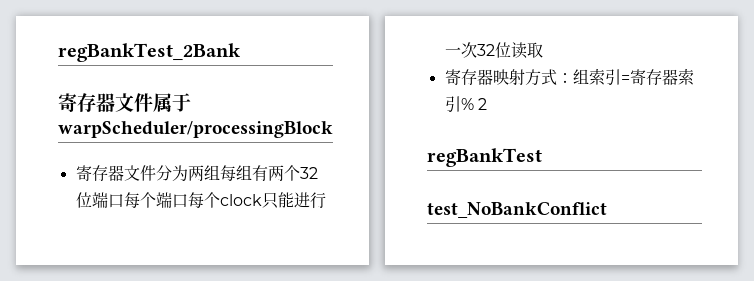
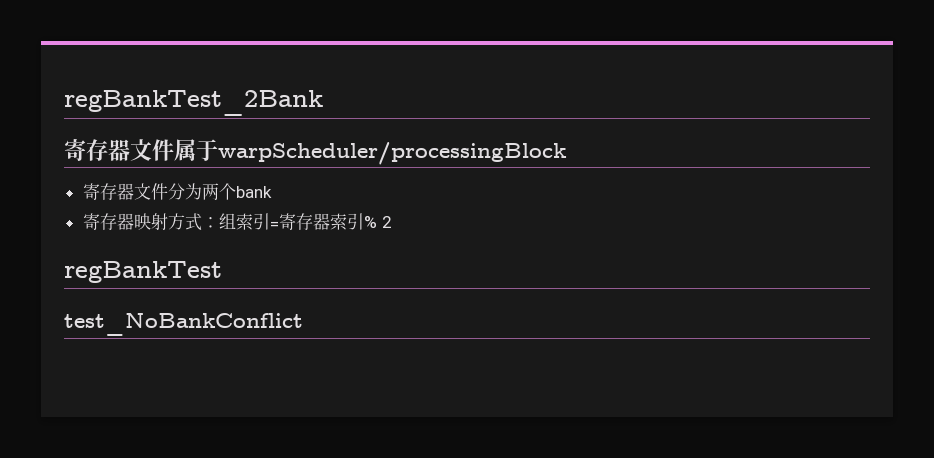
- 寄存器文件分为两组每组有两个32位端口每个端口每个clock只能进行一次32位读取
+ 寄存器文件分为两个bank

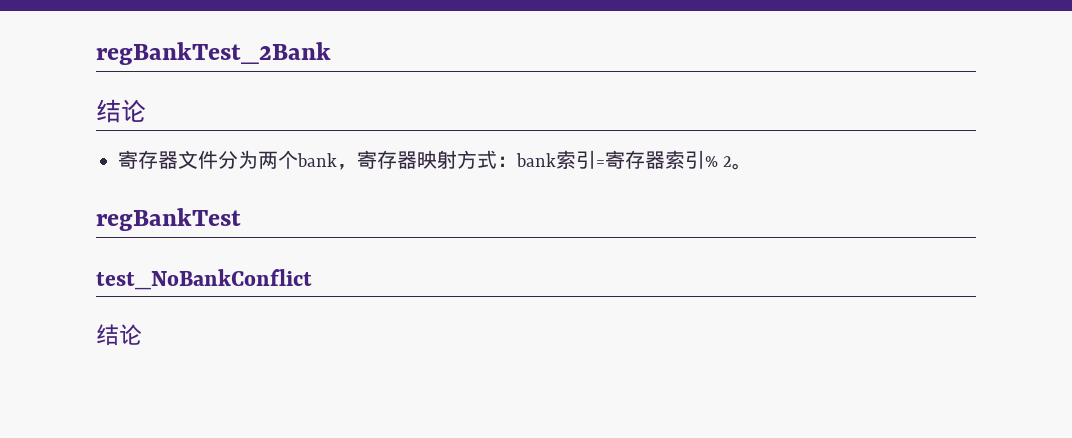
  regBankTest_2Bank
- 寄存器文件属于warpScheduler/processingBlock
+ 结论
- 寄存器文件分为两个bank
- 寄存器映射方式：组索引=寄存器索引% 2
+ 寄存器文件分为两个bank，寄存器映射方式：bank索引=寄存器索引% 2。
  test_NoBankConflict
+ 结论

